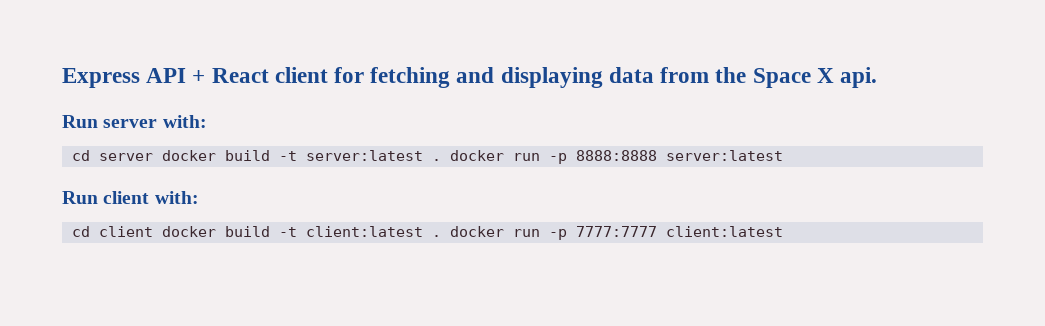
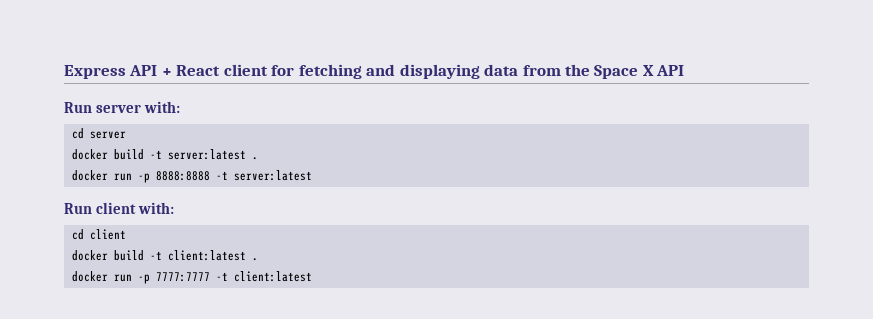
- Express API + React client for fetching and displaying data from the Space X api.
+ Express API + React client for fetching and displaying data from the Space X API
- cd server docker build -t server:latest . docker run -p 8888:8888 server:latest
+ cd server
+ docker build -t server:latest .
+ docker run -p 8888:8888 -t server:latest
- cd client docker build -t client:latest . docker run -p 7777:7777 client:latest
+ cd client
+ docker build -t client:latest .
+ docker run -p 7777:7777 -t client:latest

